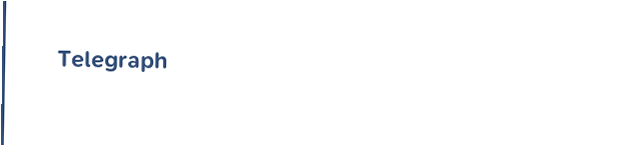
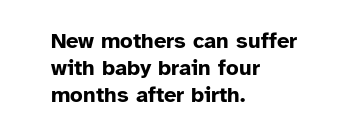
- Telegraph
+ New mothers can suffer with baby brain four months after birth.

